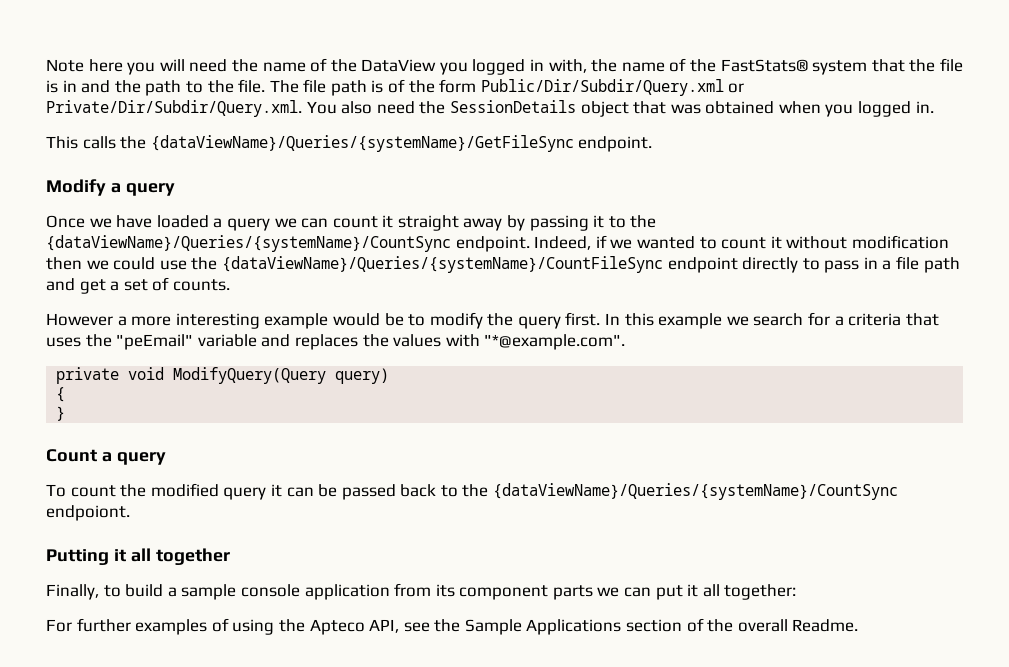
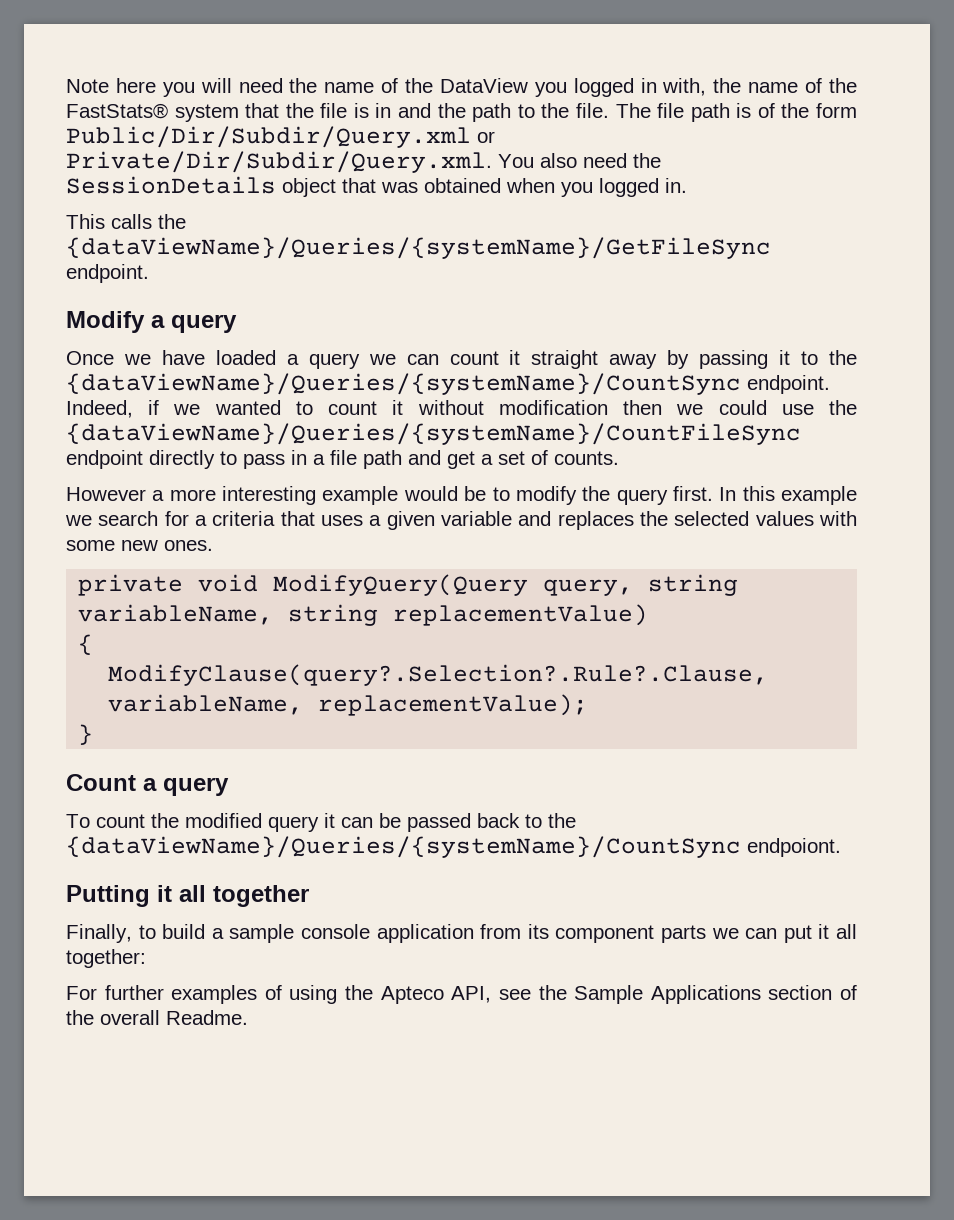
- In this example we search for a criteria that uses the "peEmail" variable and replaces the values with "*@example.com".
+ In this example we search for a criteria that uses a given variable and replaces the selected values with some new ones.
- private void ModifyQuery(Query query)
+ private void ModifyQuery(Query query, string variableName, string replacementValue)
  {
+ ModifyClause(query?.Selection?.Rule?.Clause, variableName, replacementValue);

